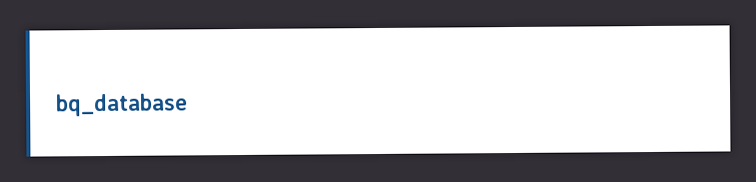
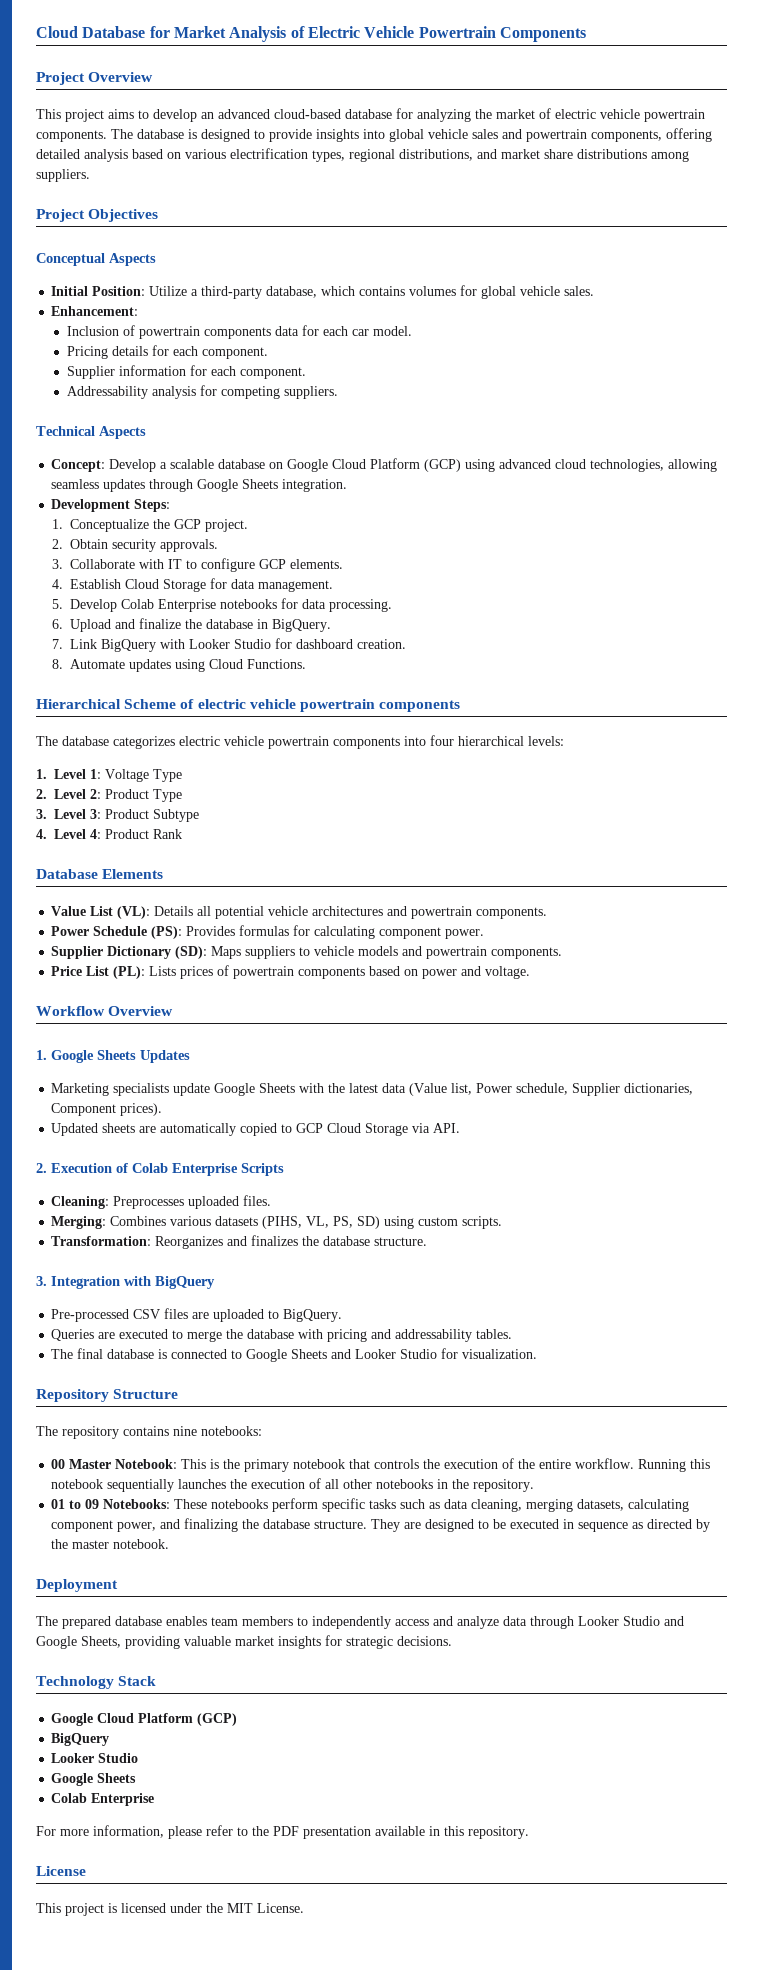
- bq_database
+ Cloud Database for Market Analysis of Electric Vehicle Powertrain Components
+ Project Overview
+ This project aims to develop an advanced cloud-based database for analyzing the market of electric vehicle powertrain components. The database is designed to provide insights into global vehicle sales and powertrain components, offering detailed analysis based on various electrification types, regional distributions, and market share distributions among suppliers.
+ Project Objectives
+ Conceptual Aspects
+ Initial Position: Utilize a third-party database, which contains volumes for global vehicle sales.
+ Enhancement:
+ Inclusion of powertrain components data for each car model.
+ Pricing details for each component.
+ Supplier information for each component.
+ Addressability analysis for competing suppliers.
+ Technical Aspects
+ Concept: Develop a scalable database on Google Cloud Platform (GCP) using advanced cloud technologies, allowing seamless updates through Google Sheets integration.
+ Development Steps:
+ 1. Conceptualize the GCP project.
+ 2. Obtain security approvals.
+ 3. Collaborate with IT to configure GCP elements.
+ 4. Establish Cloud Storage for data management.
+ 5. Develop Colab Enterprise notebooks for data processing.
+ 6. Upload and finalize the database in BigQuery.
+ 7. Link BigQuery with Looker Studio for dashboard creation.
+ 8. Automate updates using Cloud Functions.
+ Hierarchical Scheme of electric vehicle powertrain components
+ The database categorizes electric vehicle powertrain components into four hierarchical levels:
+ 1. Level 1: Voltage Type
+ 2. Level 2: Product Type
+ 3. Level 3: Product Subtype
+ 4. Level 4: Product Rank
+ Database Elements
+ Value List (VL): Details all potential vehicle architectures and powertrain components.
+ Power Schedule (PS): Provides formulas for calculating component power.
+ Supplier Dictionary (SD): Maps suppliers to vehicle models and powertrain components.
+ Price List (PL): Lists prices of powertrain components based on power and voltage.
+ Workflow Overview
+ 1. Google Sheets Updates
+ Marketing specialists update Google Sheets with the latest data (Value list, Power schedule, Supplier dictionaries, Component prices).
+ Updated sheets are automatically copied to GCP Cloud Storage via API.
+ 2. Execution of Colab Enterprise Scripts
+ Cleaning: Preprocesses uploaded files.
+ Merging: Combines various datasets (PIHS, VL, PS, SD) using custom scripts.
+ Transformation: Reorganizes and finalizes the database structure.
+ 3. Integration with BigQuery
+ Pre-processed CSV files are uploaded to BigQuery.
+ Queries are executed to merge the database with pricing and addressability tables.
+ The final database is connected to Google Sheets and Looker Studio for visualization.
+ Repository Structure
+ The repository contains nine notebooks:
+ 00 Master Notebook: This is the primary notebook that controls the execution of the entire workflow. Running this notebook sequentially launches the execution of all other notebooks in the repository.
+ 01 to 09 Notebooks: These notebooks perform specific tasks such as data cleaning, merging datasets, calculating component power, and finalizing the database structure. They are designed to be executed in sequence as directed by the master notebook.
+ Deployment
+ The prepared database enables team members to independently access and analyze data through Looker Studio and Google Sheets, providing valuable market insights for strategic decisions.
+ Technology Stack
+ Google Cloud Platform (GCP)
+ BigQuery
+ Looker Studio
+ Google Sheets
+ Colab Enterprise
+ For more information, please refer to the PDF presentation available in this repository.
+ License
+ This project is licensed under the MIT License.

